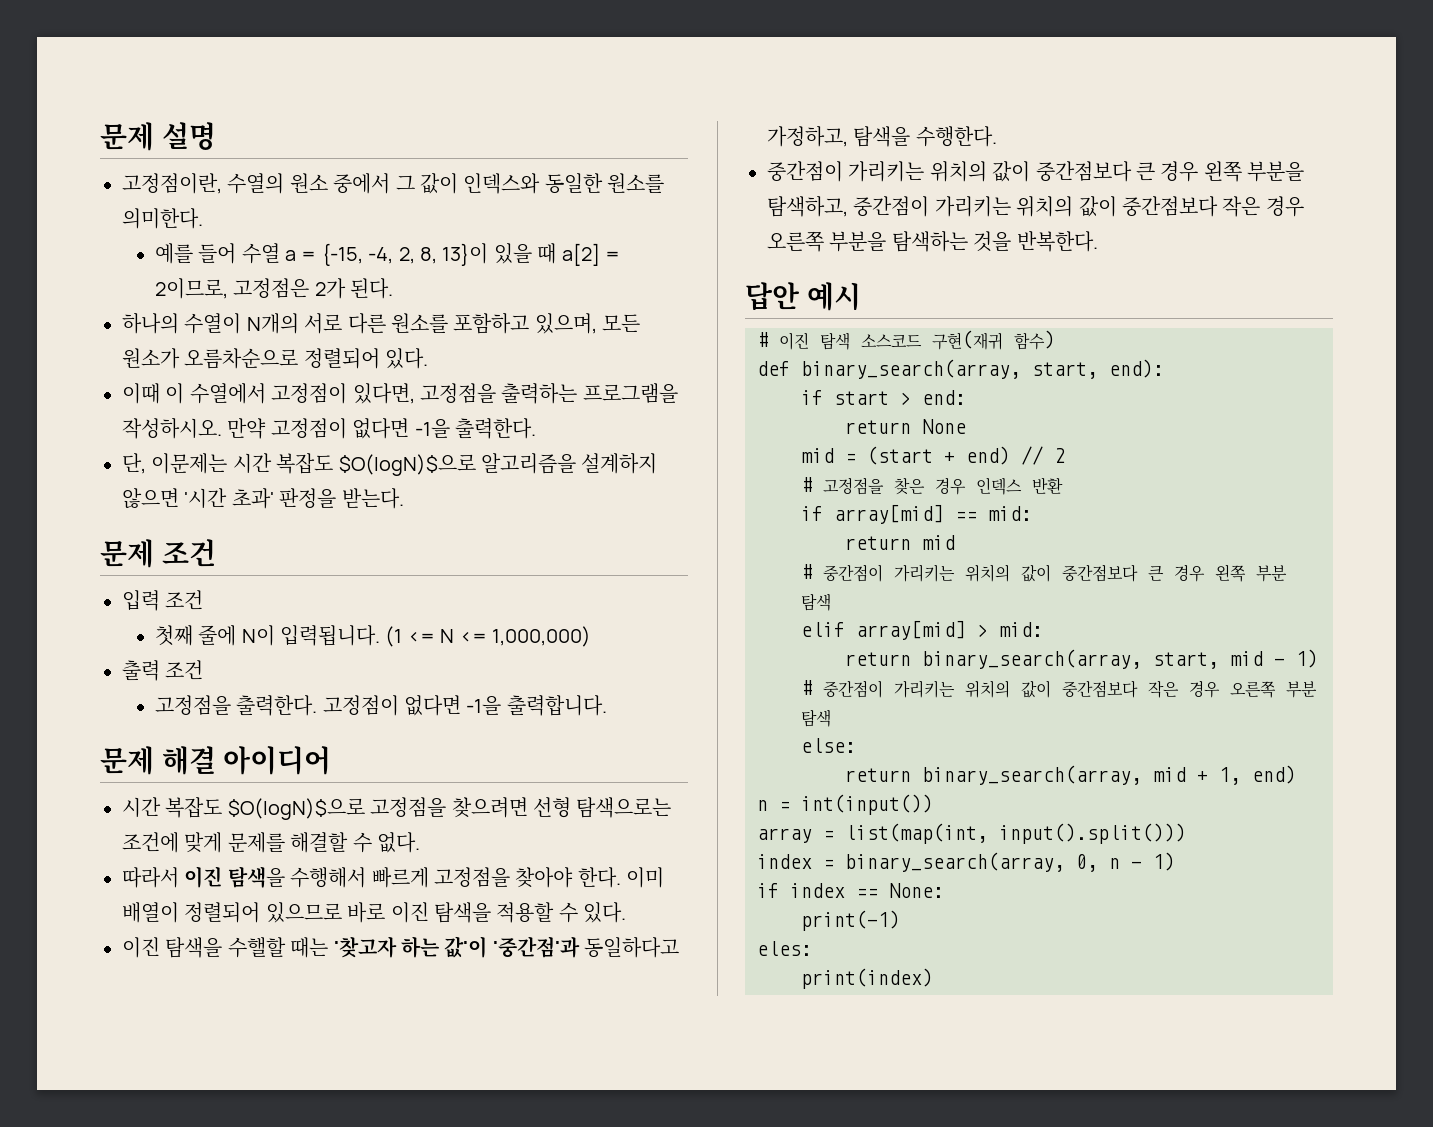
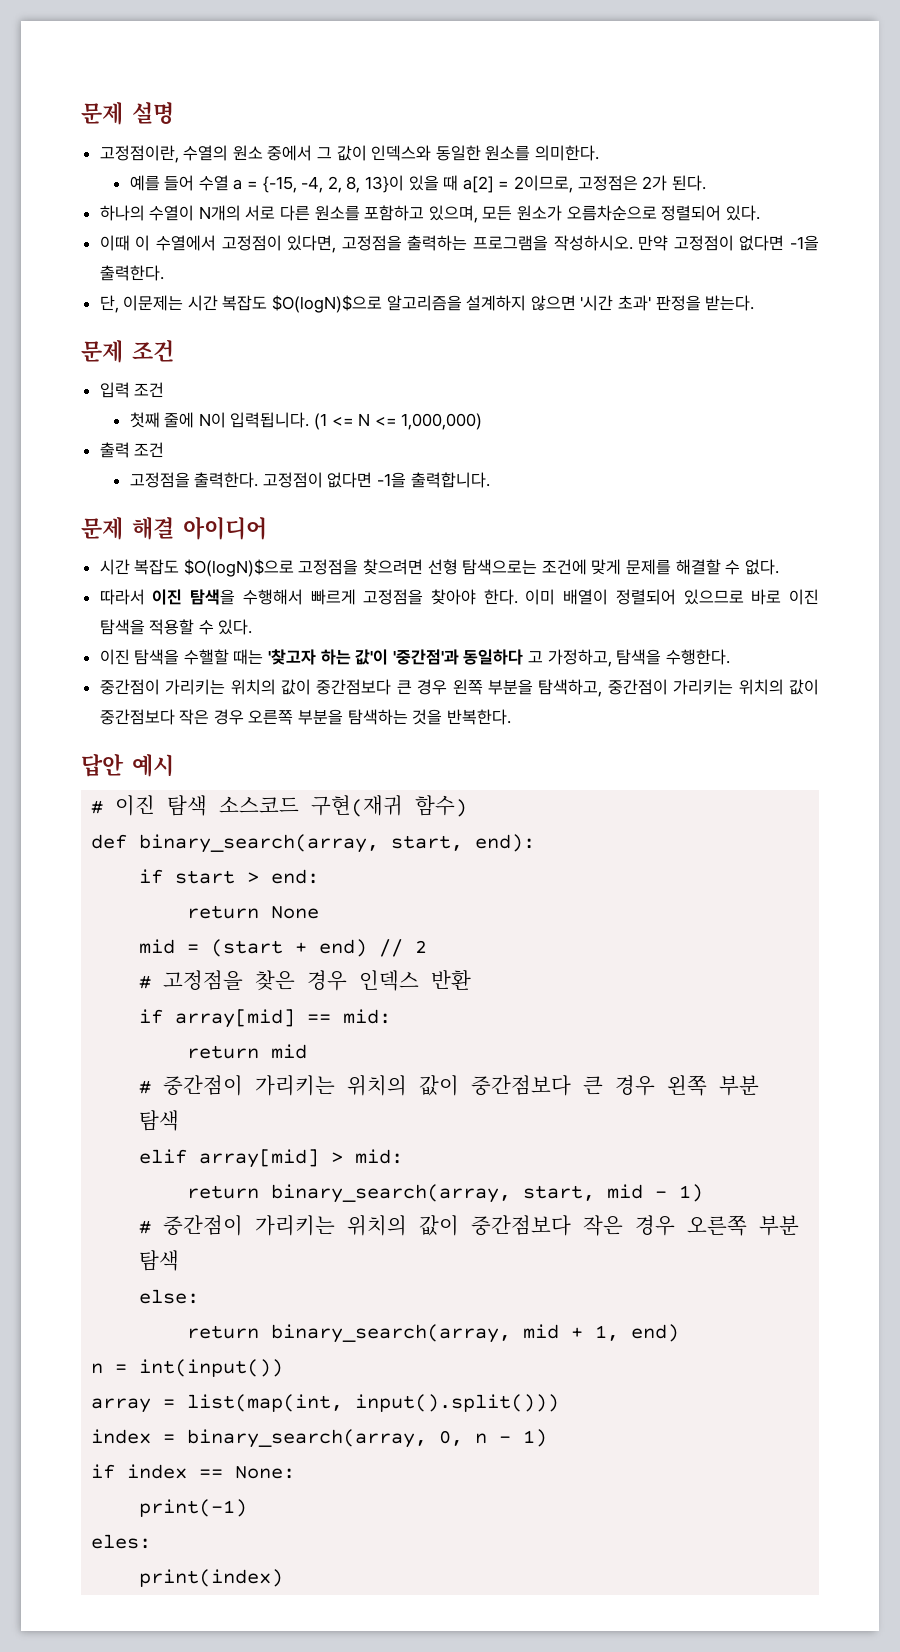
- 이진 탐색을 수핼할 때는 '찾고자 하는 값'이 '중간점'과 동일하다고 가정하고, 탐색을 수행한다.
+ 이진 탐색을 수핼할 때는 '찾고자 하는 값'이 '중간점'과 동일하다 고 가정하고, 탐색을 수행한다.

